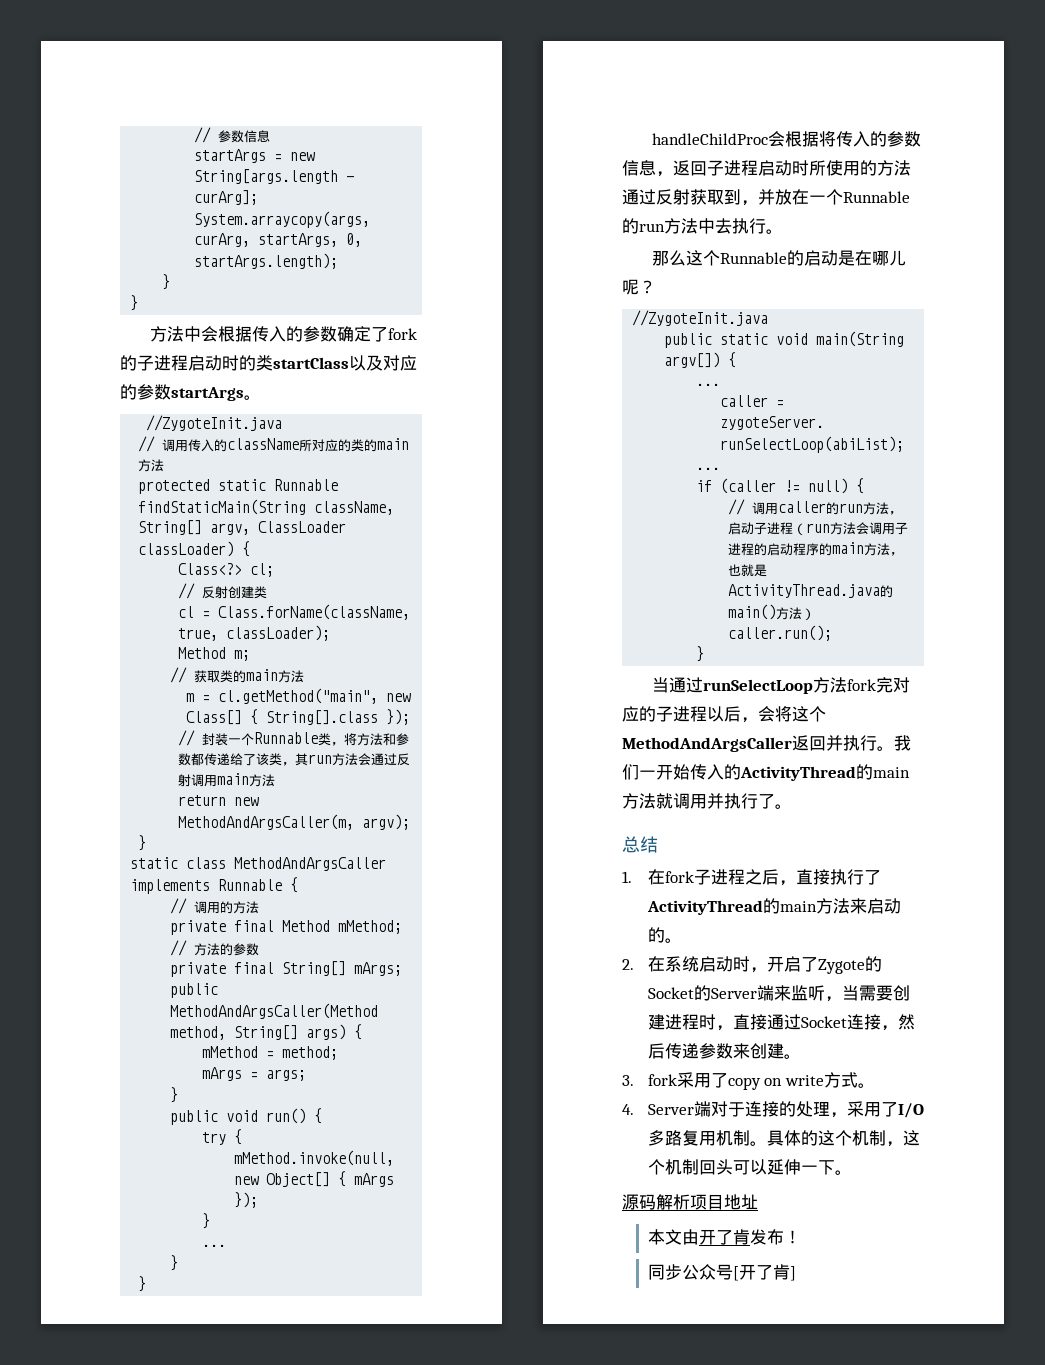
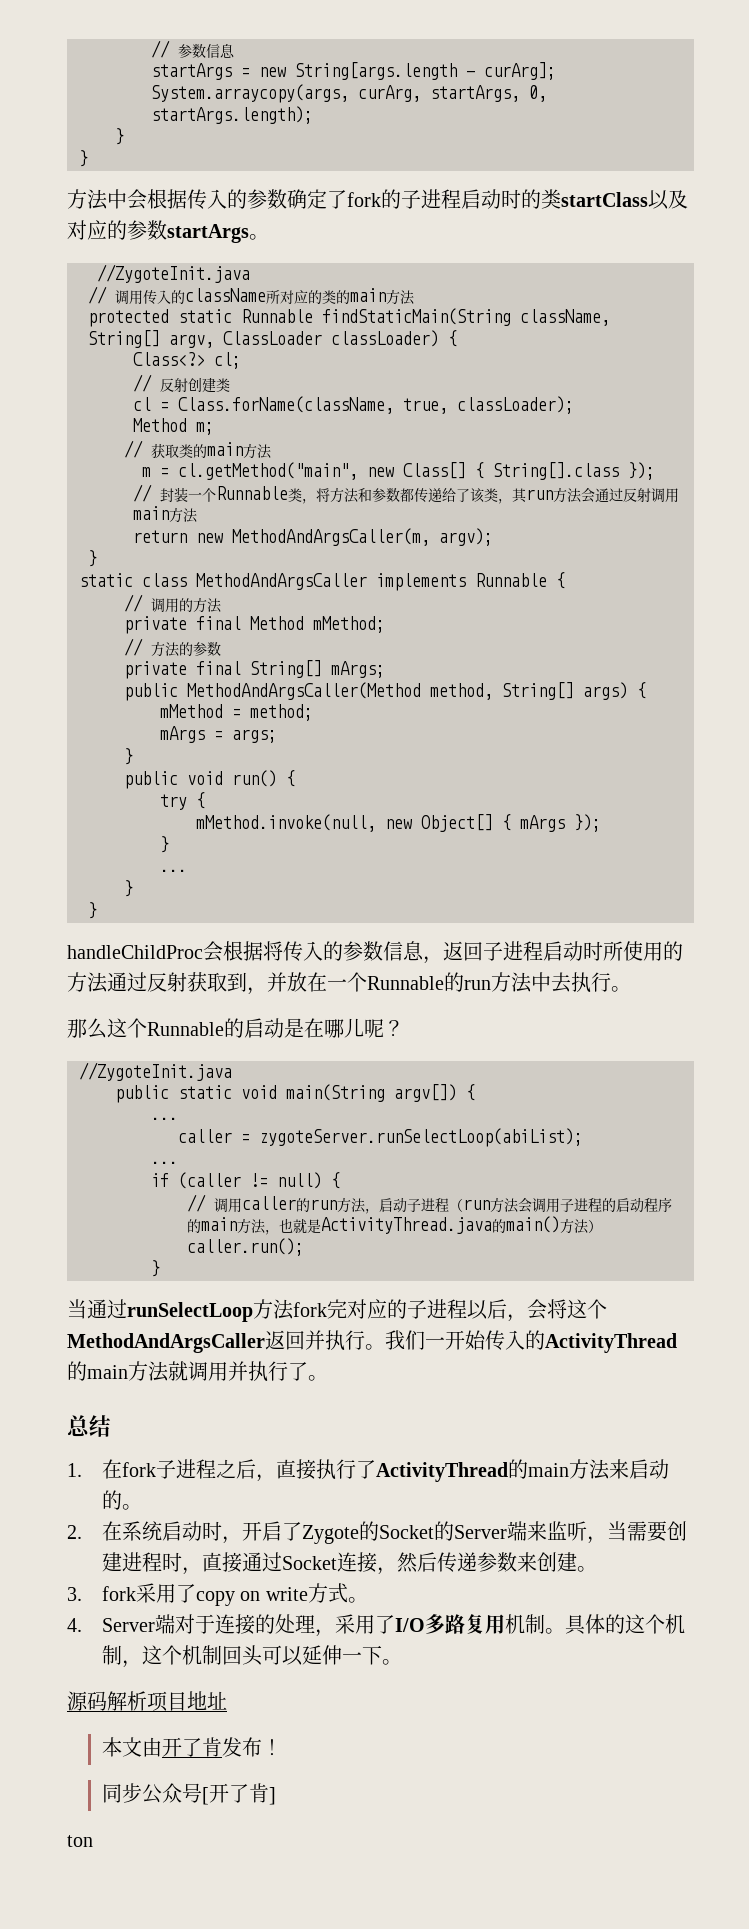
+ ton

